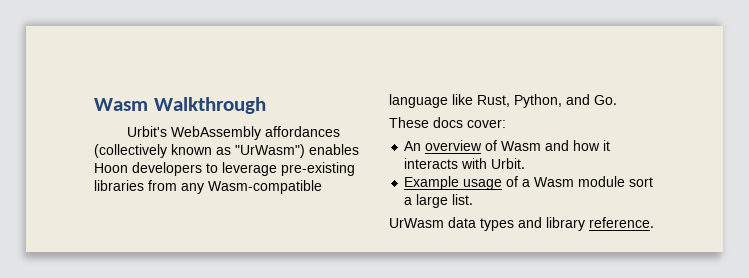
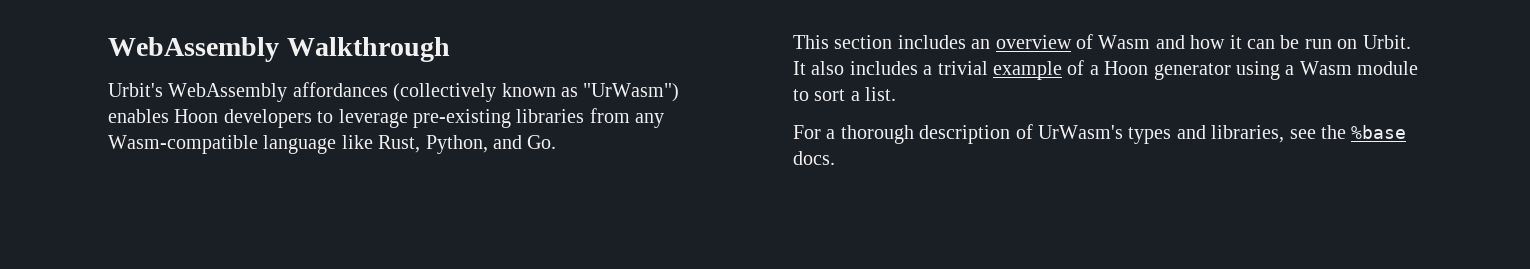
- Wasm Walkthrough
+ WebAssembly Walkthrough
- These docs cover:
- An overview of Wasm and how it interacts with Urbit.
- Example usage of a Wasm module sort a large list.
+ This section includes an overview of Wasm and how it can be run on Urbit. It also includes a trivial example of a Hoon generator using a Wasm module to sort a list.
- UrWasm data types and library reference.
+ For a thorough description of UrWasm's types and libraries, see the %base docs.

